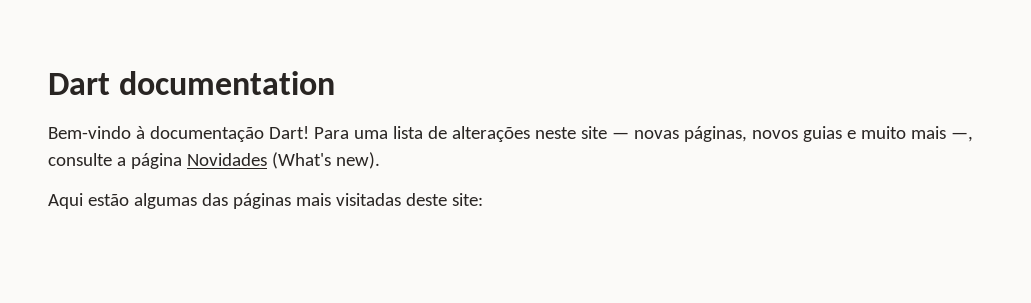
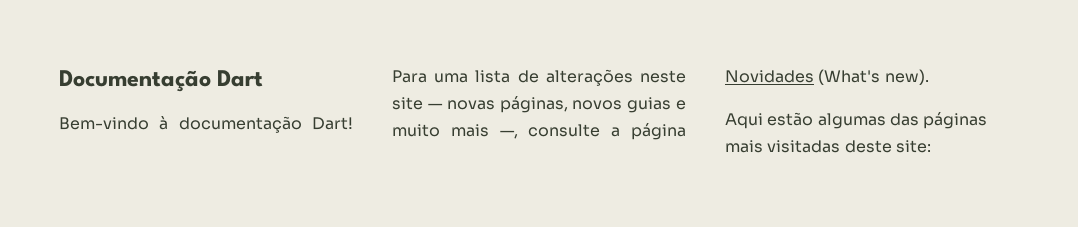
- Dart documentation
+ Documentação Dart

